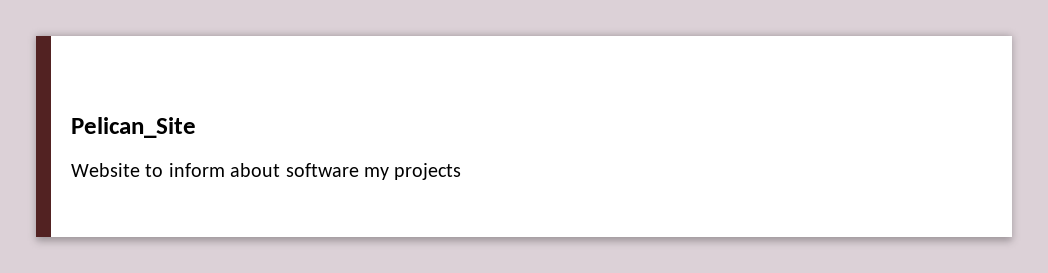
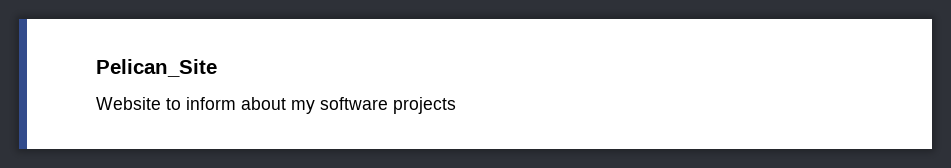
- Website to inform about software my projects
+ Website to inform about my software projects

